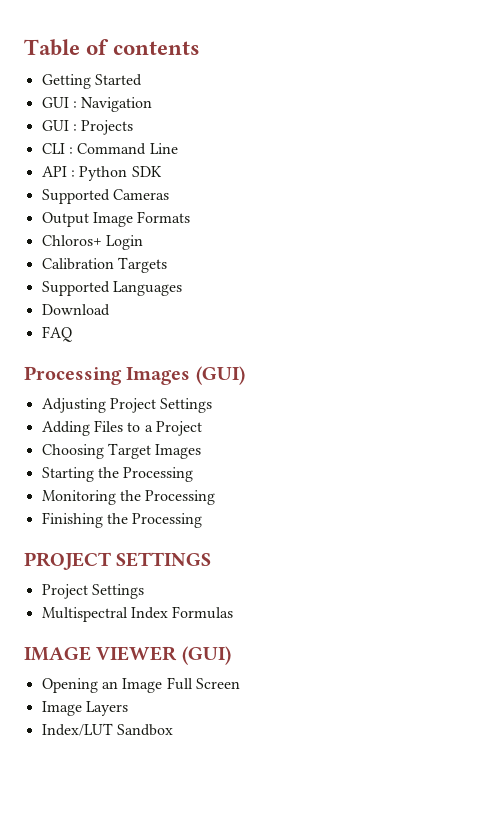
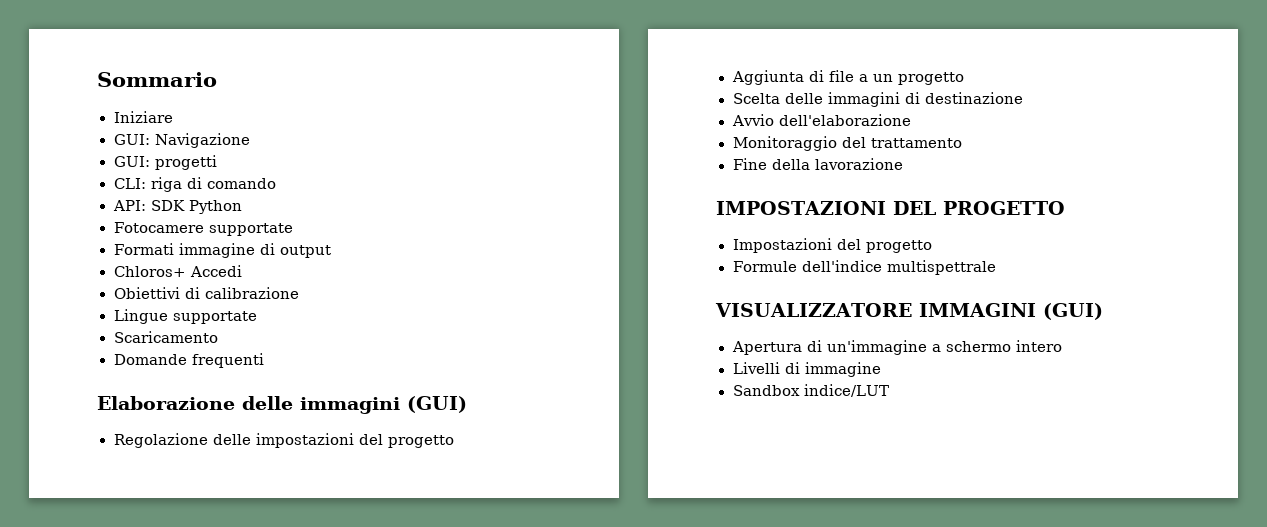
- Table of contents
- Getting Started
- GUI : Navigation
- GUI : Projects
- CLI : Command Line
- API : Python SDK
- Supported Cameras
- Output Image Formats
- Chloros+ Login
- Calibration Targets
- Supported Languages
- Download
- FAQ
- Processing Images (GUI)
- Adjusting Project Settings
- Adding Files to a Project
- Choosing Target Images
- Starting the Processing
- Monitoring the Processing
- Finishing the Processing
- PROJECT SETTINGS
- Project Settings
- Multispectral Index Formulas
- IMAGE VIEWER (GUI)
- Opening an Image Full Screen
- Image Layers
- Index/LUT Sandbox
+ Sommario
+ Iniziare
+ GUI: Navigazione
+ GUI: progetti
+ CLI: riga di comando
+ API: SDK Python
+ Fotocamere supportate
+ Formati immagine di output
+ Chloros+ Accedi
+ Obiettivi di calibrazione
+ Lingue supportate
+ Scaricamento
+ Domande frequenti
+ Elaborazione delle immagini (GUI)
+ Regolazione delle impostazioni del progetto
+ Aggiunta di file a un progetto
+ Scelta delle immagini di destinazione
+ Avvio dell'elaborazione
+ Monitoraggio del trattamento
+ Fine della lavorazione
+ IMPOSTAZIONI DEL PROGETTO
+ Impostazioni del progetto
+ Formule dell'indice multispettrale
+ VISUALIZZATORE IMMAGINI (GUI)
+ Apertura di un'immagine a schermo intero
+ Livelli di immagine
+ Sandbox indice/LUT

